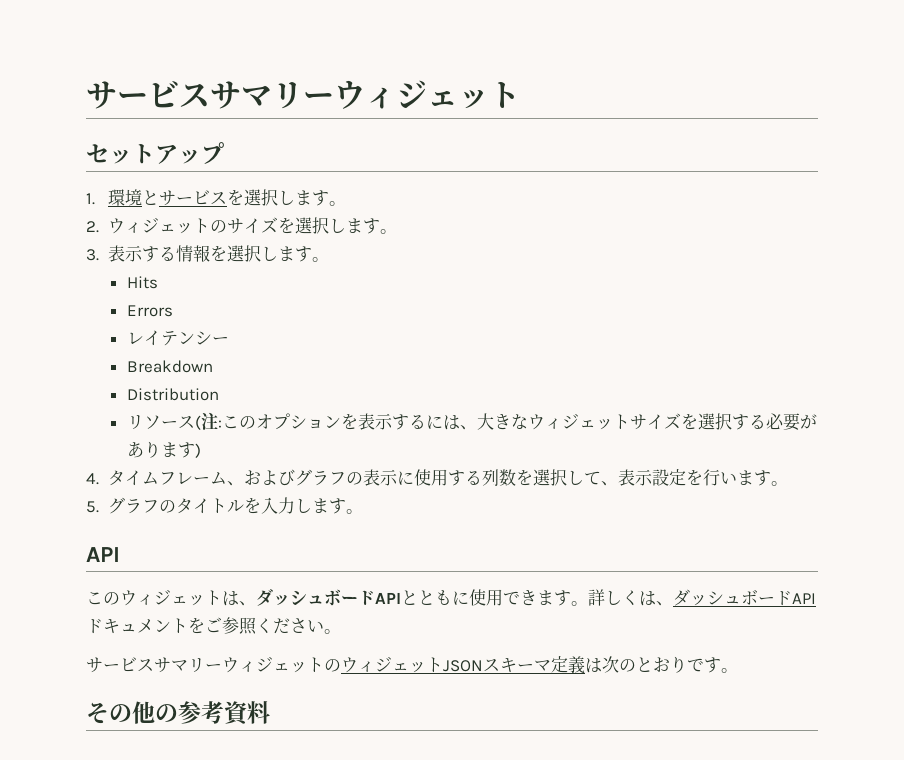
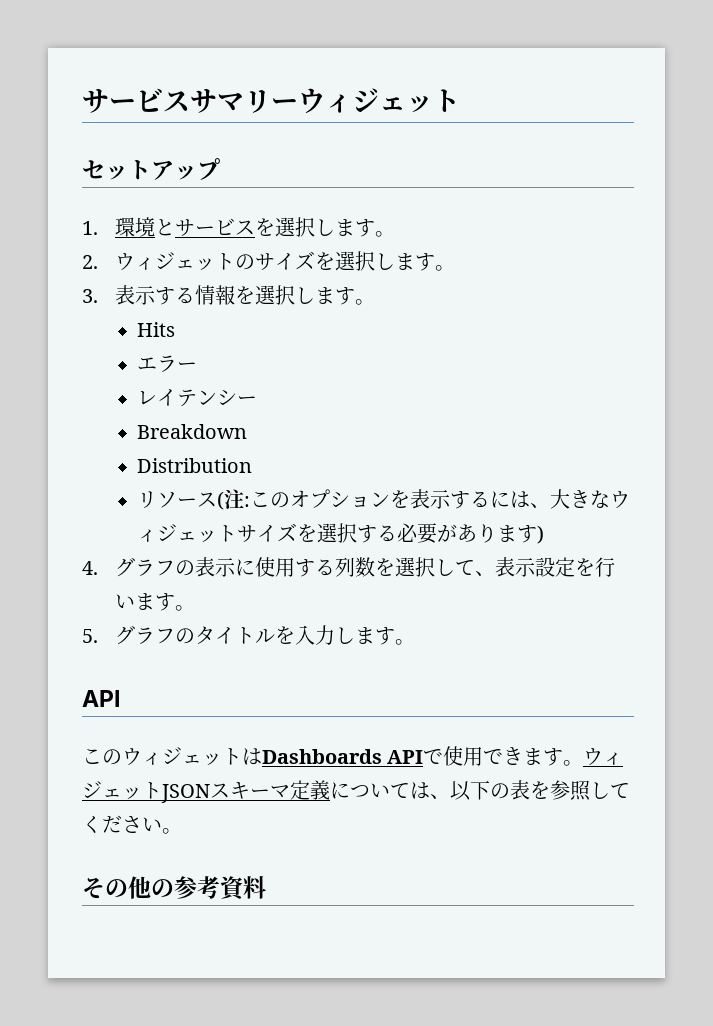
- Errors
+ エラー
- 4.タイムフレーム、およびグラフの表示に使用する列数を選択して、表示設定を行います。
+ 4.グラフの表示に使用する列数を選択して、表示設定を行います。
- このウィジェットは、ダッシュボードAPIとともに使用できます。詳しくは、ダッシュボードAPIドキュメントをご参照ください。
- サービスサマリーウィジェットのウィジェットJSONスキーマ定義は次のとおりです。
+ このウィジェットはDashboards APIで使用できます。ウィジェットJSONスキーマ定義については、以下の表を参照してください。

